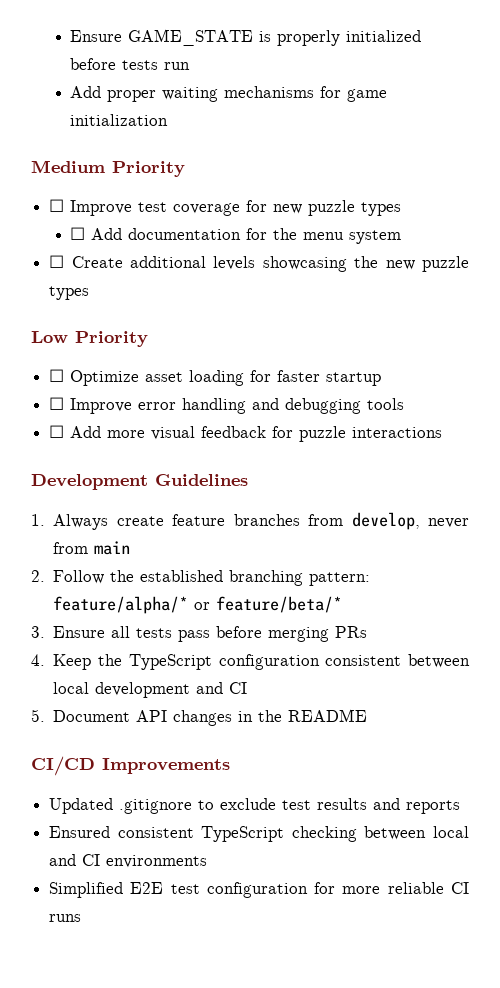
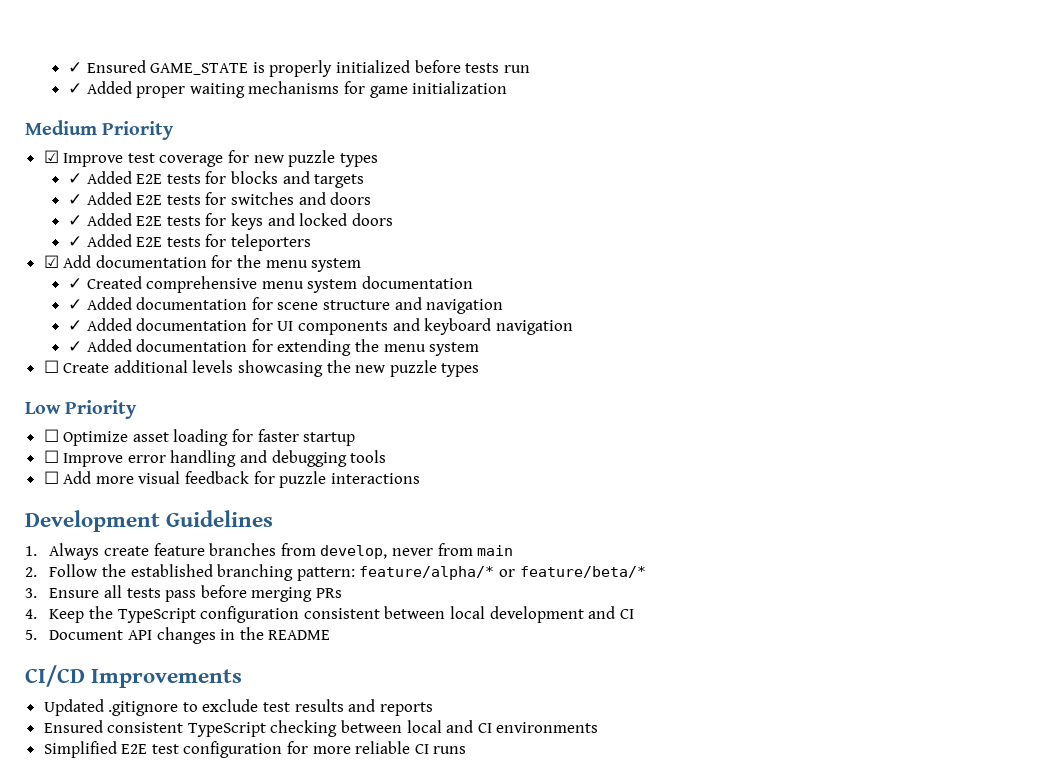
- Ensure GAME_STATE is properly initialized before tests run
+ ✓ Ensured GAME_STATE is properly initialized before tests run
- Add proper waiting mechanisms for game initialization
+ ✓ Added proper waiting mechanisms for game initialization
- ☐ Improve test coverage for new puzzle types
+ ☑ Improve test coverage for new puzzle types
- ☐ Add documentation for the menu system
+ ✓ Added E2E tests for blocks and targets
+ ✓ Added E2E tests for switches and doors
+ ✓ Added E2E tests for keys and locked doors
+ ✓ Added E2E tests for teleporters
+ ☑ Add documentation for the menu system
+ ✓ Created comprehensive menu system documentation
+ ✓ Added documentation for scene structure and navigation
+ ✓ Added documentation for UI components and keyboard navigation
+ ✓ Added documentation for extending the menu system

